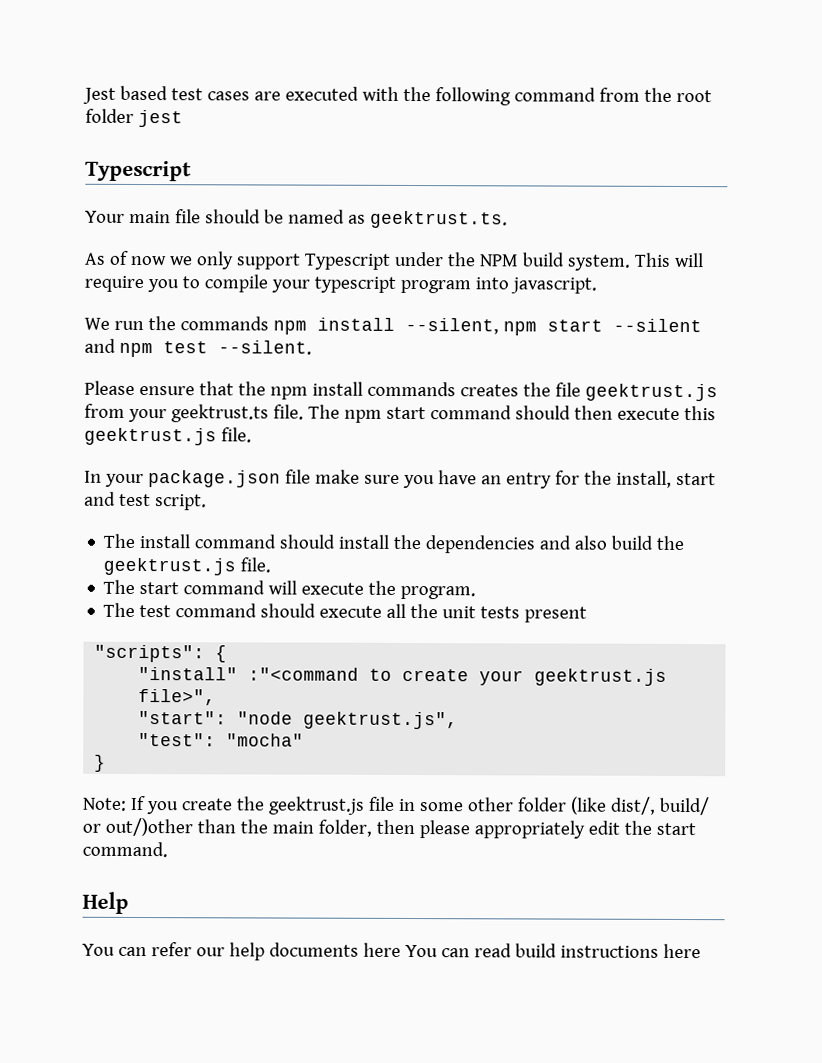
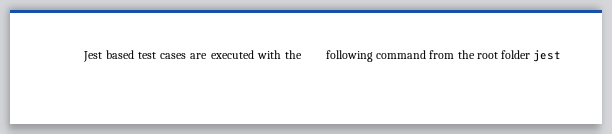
  Jest based test cases are executed with the following command from the root folder jest
- Typescript
- Your main file should be named as geektrust.ts.
- As of now we only support Typescript under the NPM build system. This will require you to compile your typescript program into javascript.
- We run the commands npm install --silent, npm start --silent and npm test --silent.
- Please ensure that the npm install commands creates the file geektrust.js from your geektrust.ts file. The npm start command should then execute this geektrust.js file.
- In your package.json file make sure you have an entry for the install, start and test script.
- The install command should install the dependencies and also build the geektrust.js file.
- The start command will execute the program.
- The test command should execute all the unit tests present
- "scripts": {
- "install" :"<command to create your geektrust.js file>",
- "start": "node geektrust.js",
- "test": "mocha"
- }
- Note: If you create the geektrust.js file in some other folder (like dist/, build/ or out/)other than the main folder, then please appropriately edit the start command.
- Help
- You can refer our help documents here You can read build instructions here

